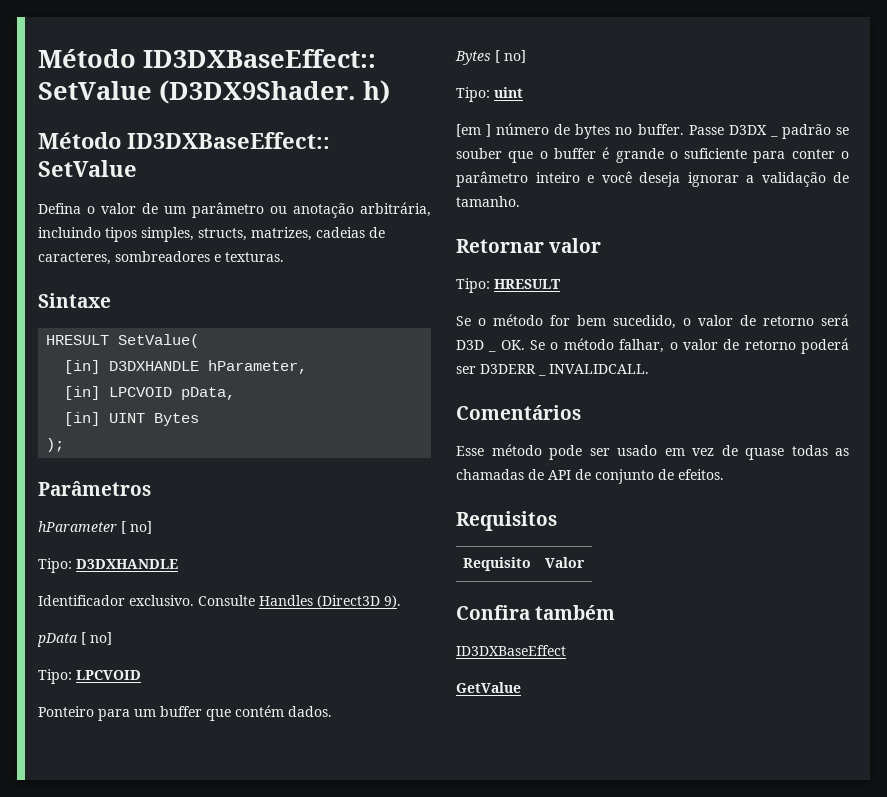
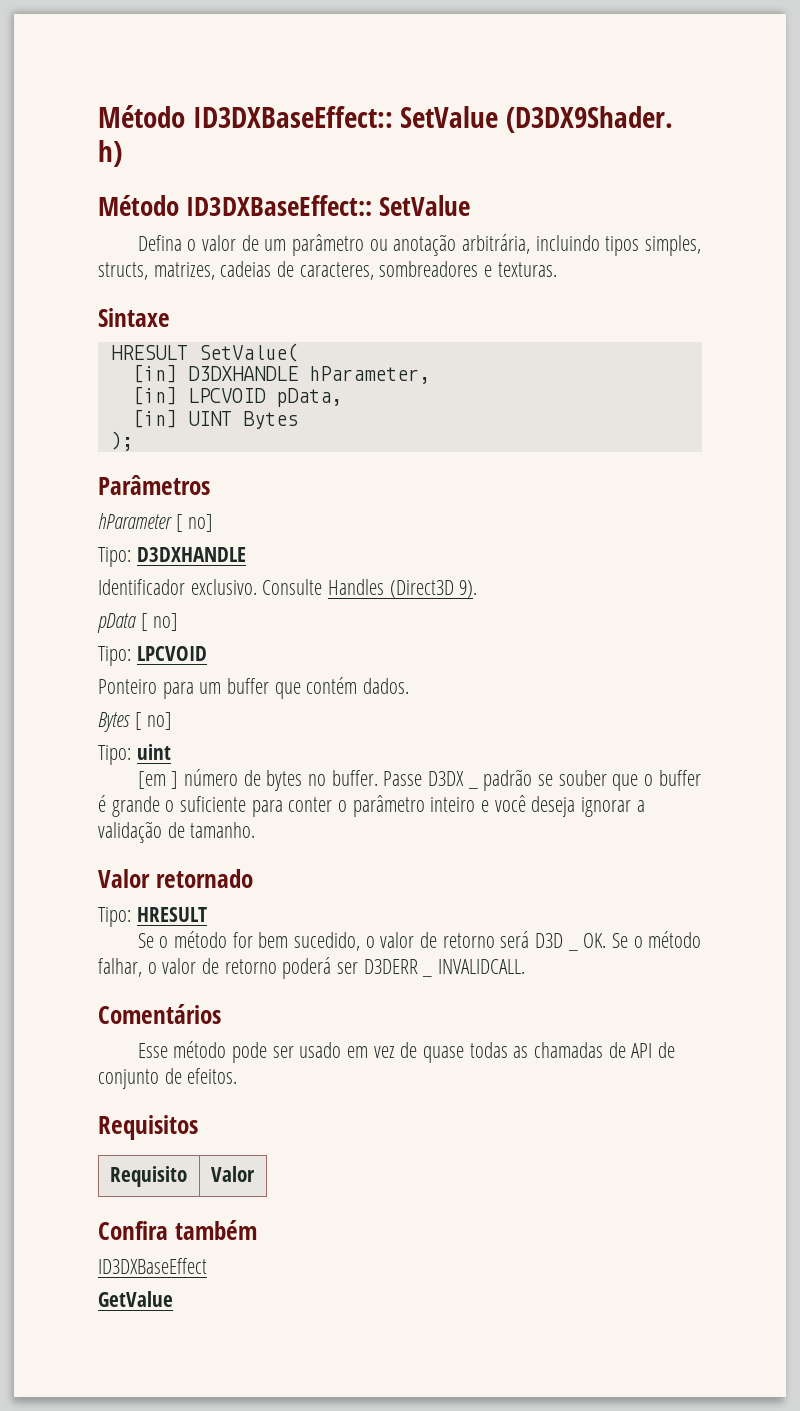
- Retornar valor
+ Valor retornado

